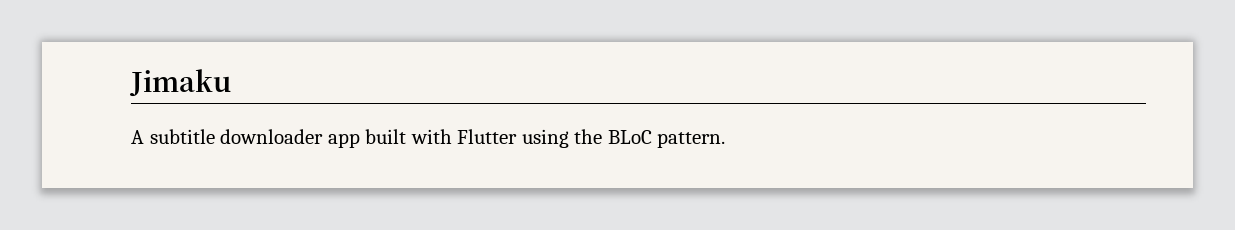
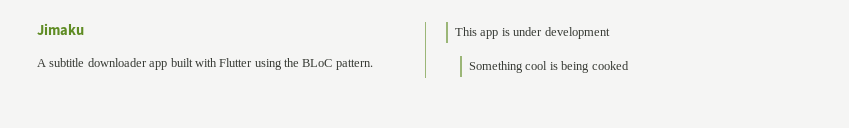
+ This app is under development
+ Something cool is being cooked

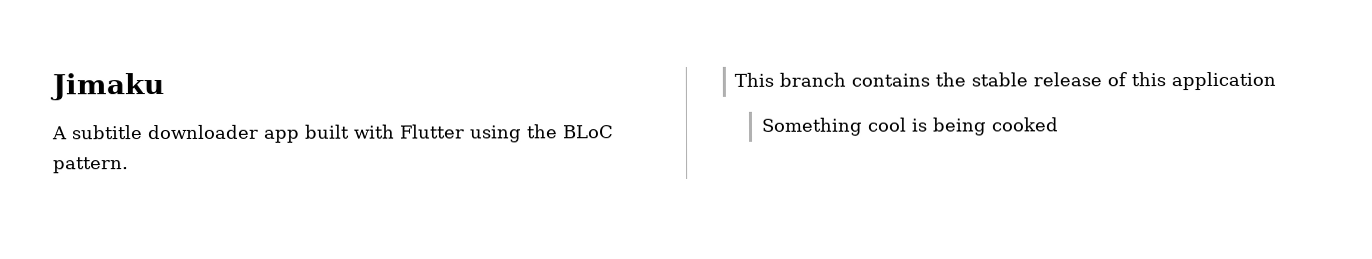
- This app is under development
+ This branch contains the stable release of this application

